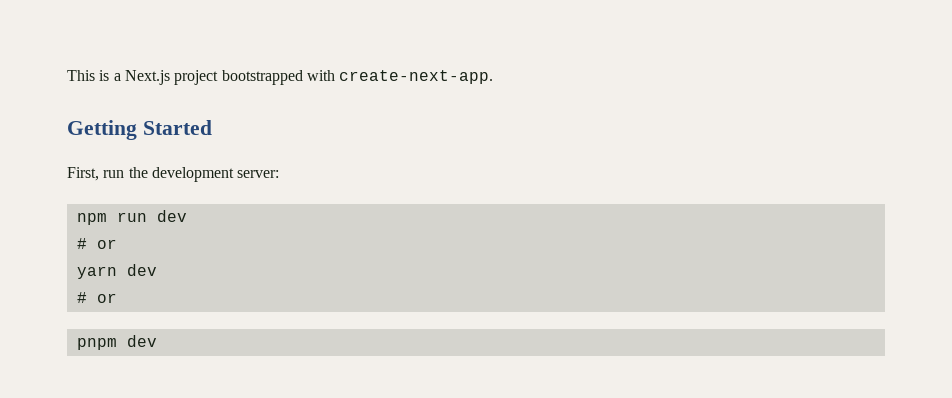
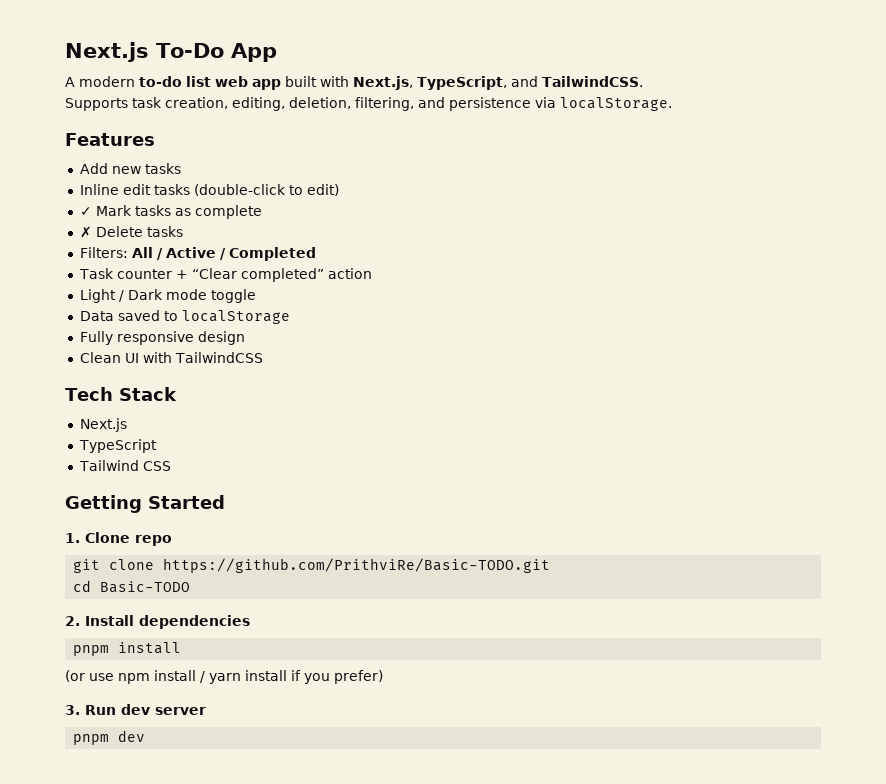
- This is a Next.js project bootstrapped with create-next-app.
+ Next.js To-Do App
+ A modern to-do list web app built with Next.js, TypeScript, and TailwindCSS.
+ Supports task creation, editing, deletion, filtering, and persistence via localStorage.
+ Features
+ Add new tasks
+ Inline edit tasks (double-click to edit)
+ ✓ Mark tasks as complete
+ ✗ Delete tasks
+ Filters: All / Active / Completed
+ Task counter + “Clear completed” action
+ Light / Dark mode toggle
+ Data saved to localStorage
+ Fully responsive design
+ Clean UI with TailwindCSS
+ Tech Stack
+ Next.js
+ TypeScript
+ Tailwind CSS
  Getting Started
- First, run the development server:
- npm run dev
- # or
- yarn dev
- # or
+ 1. Clone repo
+ git clone https://github.com/PrithviRe/Basic-TODO.git
+ cd Basic-TODO
+ 2. Install dependencies
+ pnpm install
+ (or use npm install / yarn install if you prefer)
+ 3. Run dev server

